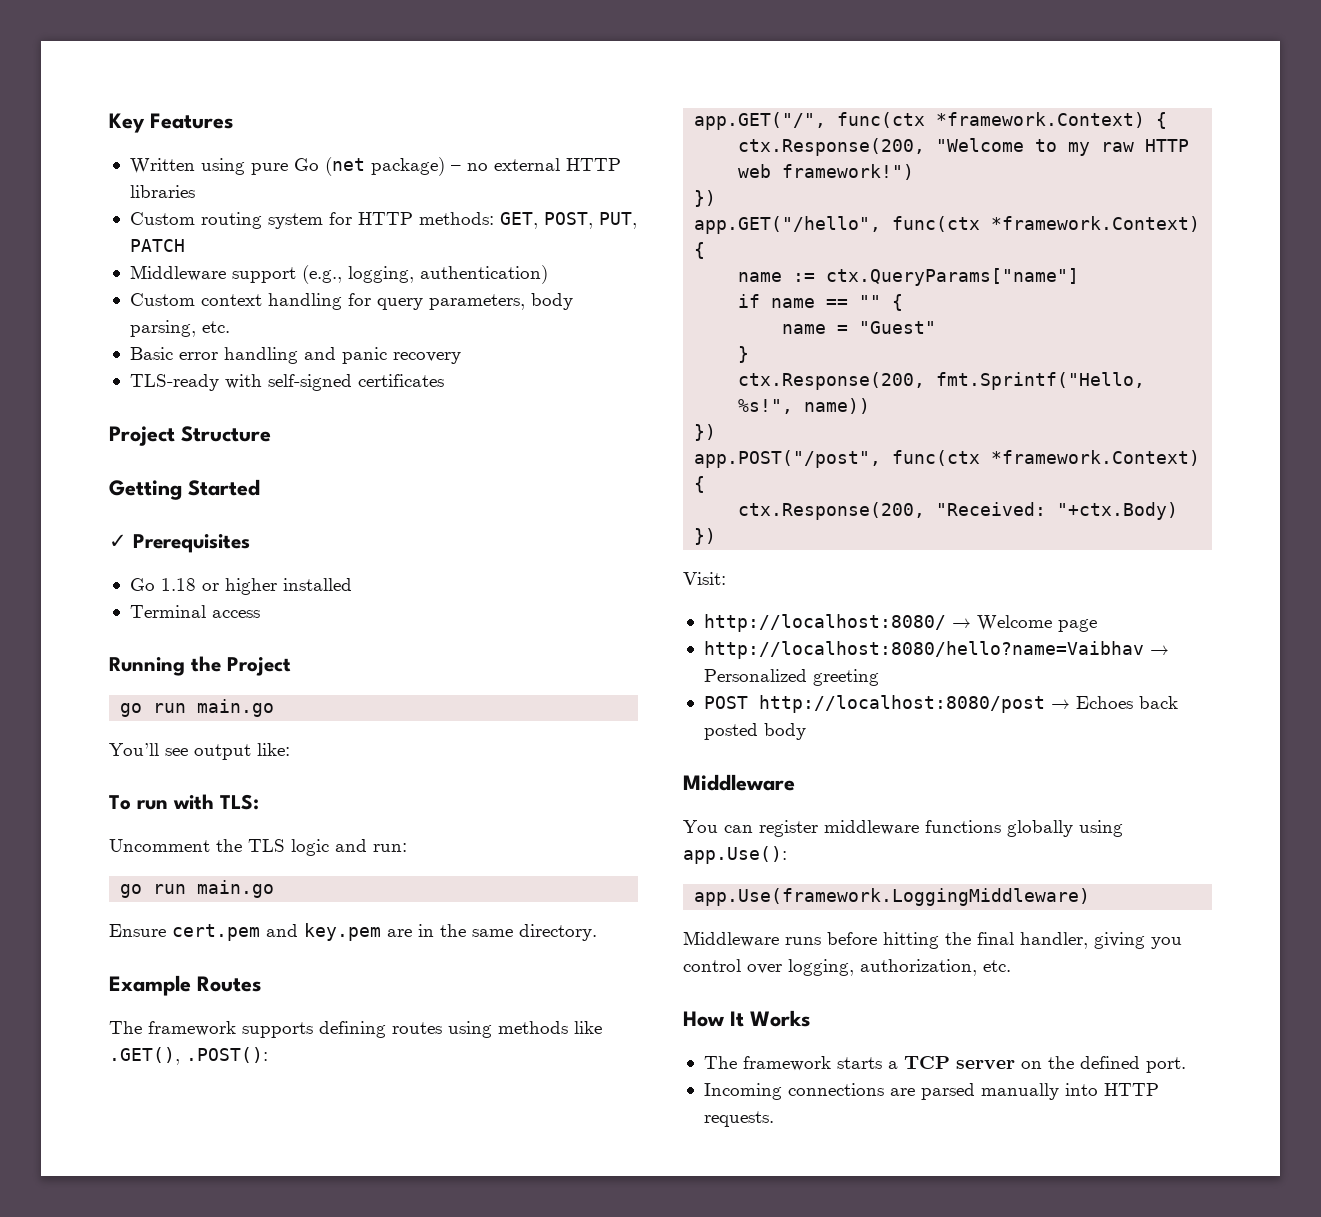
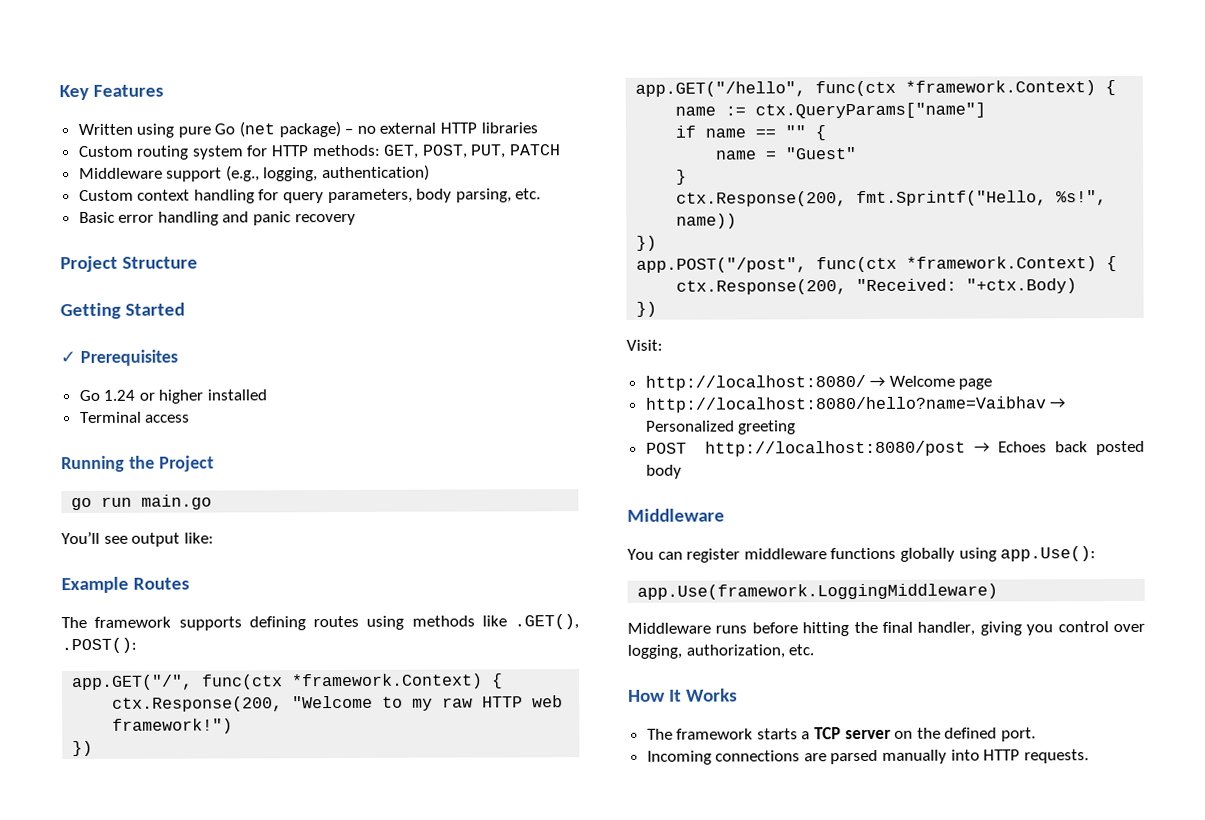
- TLS-ready with self-signed certificates
- Go 1.18 or higher installed
+ Go 1.24 or higher installed
- To run with TLS:
- Uncomment the TLS logic and run:
- go run main.go
- Ensure cert.pem and key.pem are in the same directory.

